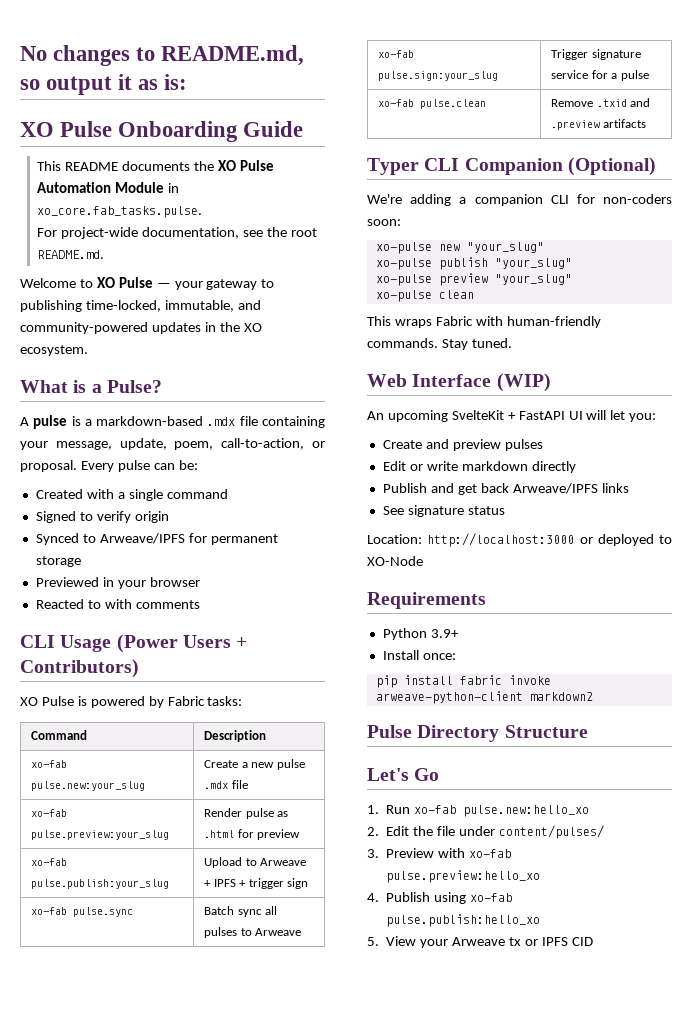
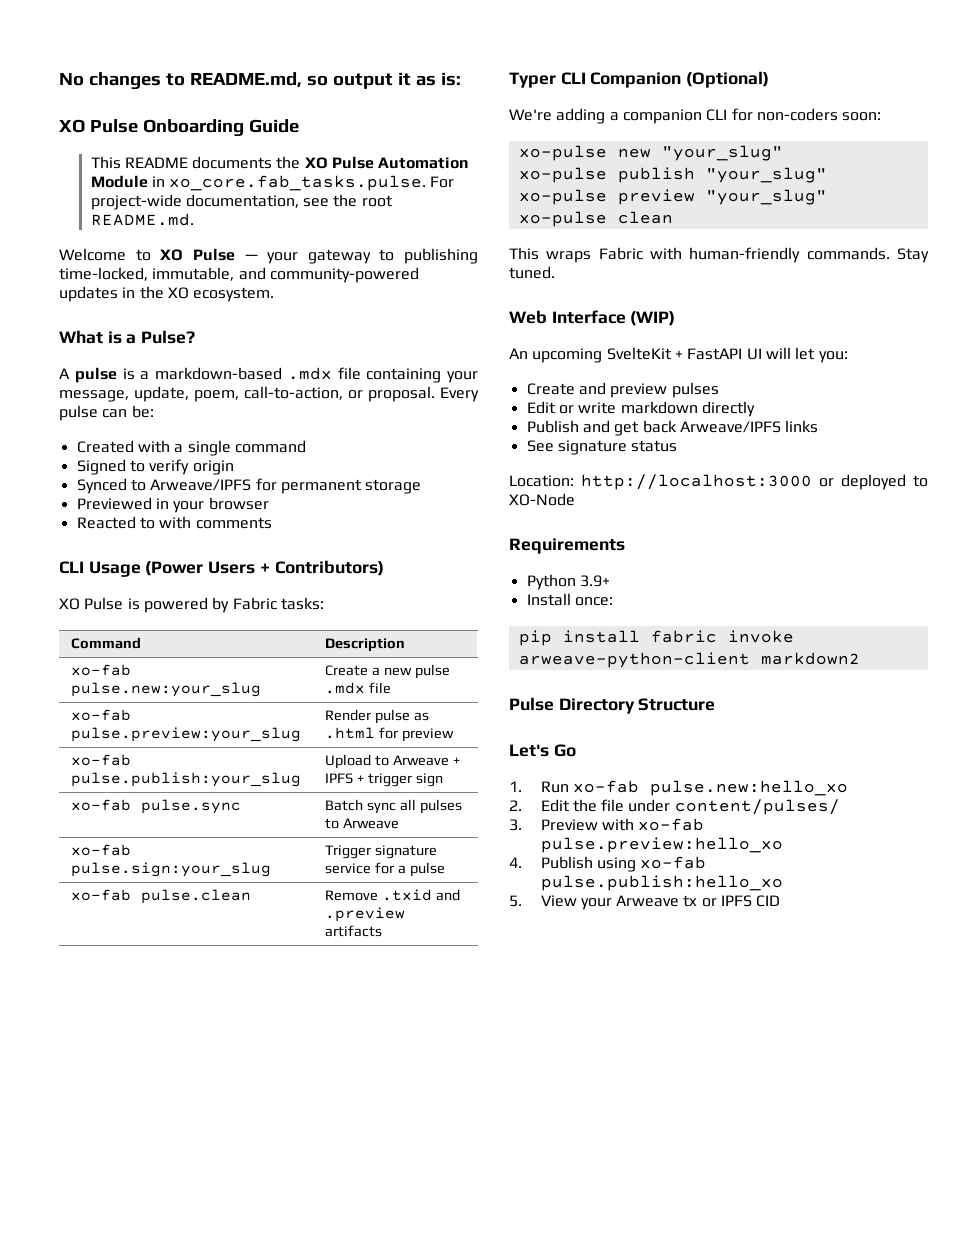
- This README documents the XO Pulse Automation Module in xo_core.fab_tasks.pulse.
- For project-wide documentation, see the root README.md.
+ This README documents the XO Pulse Automation Module in xo_core.fab_tasks.pulse. For project-wide documentation, see the root README.md.

